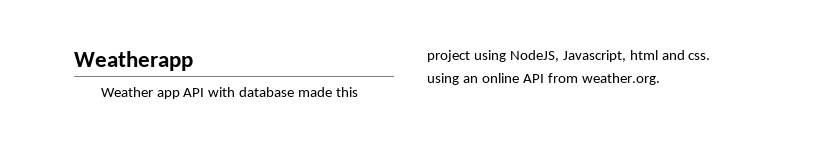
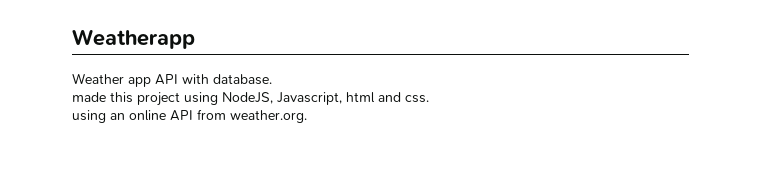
- Weather app API with database made this project using NodeJS, Javascript, html and css.
+ Weather app API with database.
+ made this project using NodeJS, Javascript, html and css.

